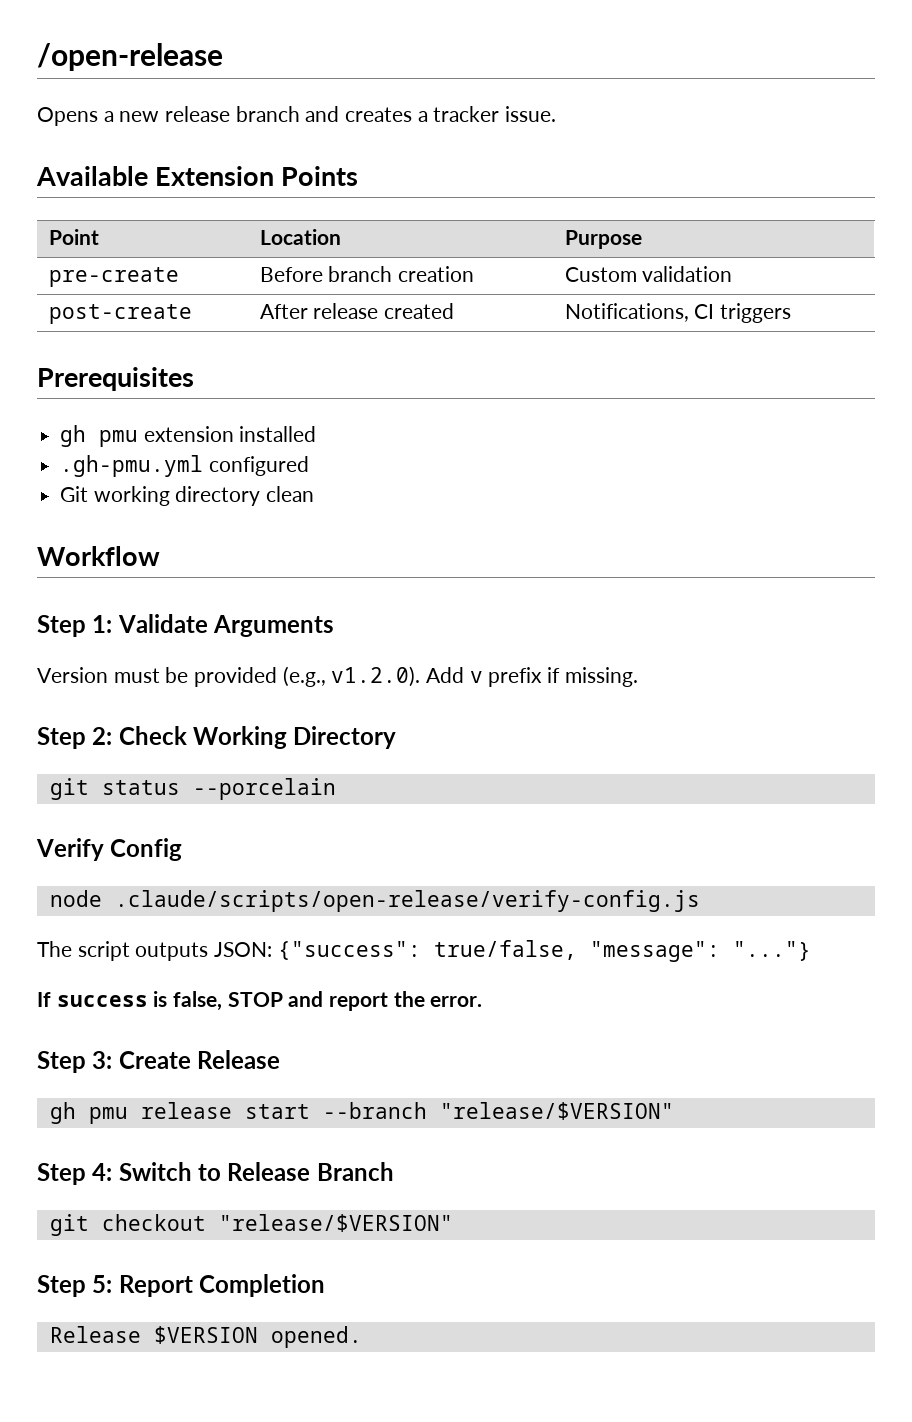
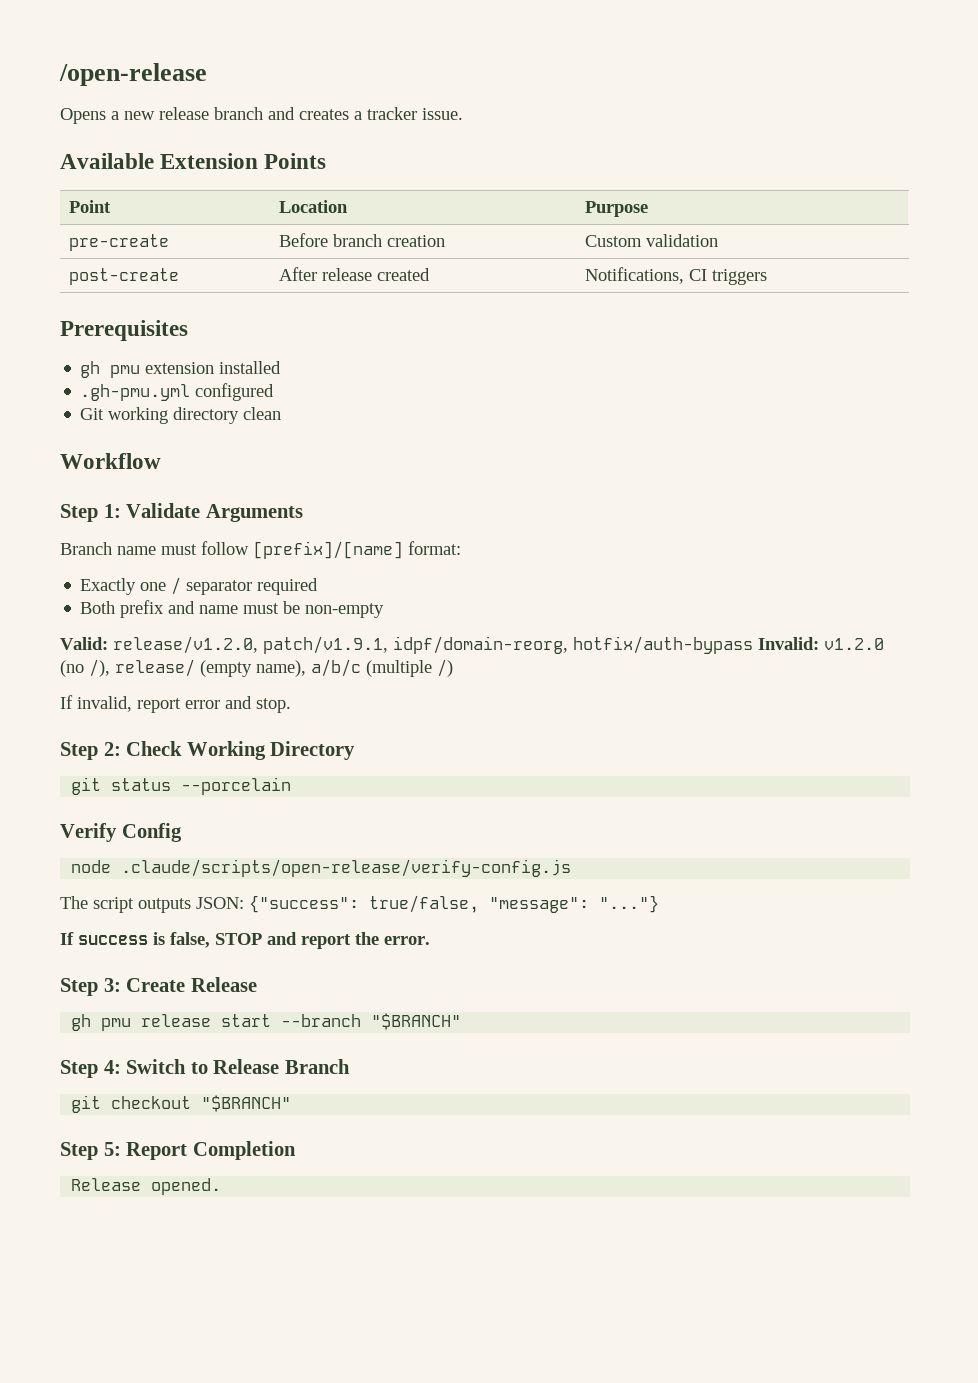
- Version must be provided (e.g., v1.2.0). Add v prefix if missing.
+ Branch name must follow [prefix]/[name] format:
+ Exactly one / separator required
+ Both prefix and name must be non-empty
+ Valid: release/v1.2.0, patch/v1.9.1, idpf/domain-reorg, hotfix/auth-bypass Invalid: v1.2.0 (no /), release/ (empty name), a/b/c (multiple /)
+ If invalid, report error and stop.
- gh pmu release start --branch "release/$VERSION"
+ gh pmu release start --branch "$BRANCH"
- git checkout "release/$VERSION"
+ git checkout "$BRANCH"
- Release $VERSION opened.
+ Release opened.

